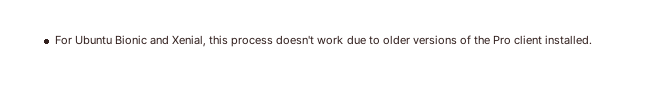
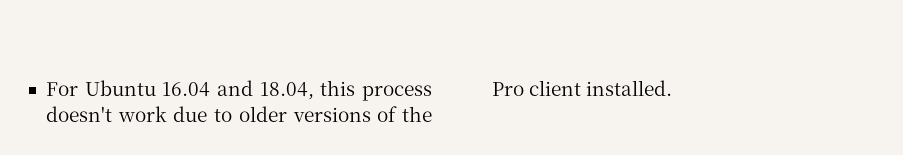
- For Ubuntu Bionic and Xenial, this process doesn't work due to older versions of the Pro client installed.
+ For Ubuntu 16.04 and 18.04, this process doesn't work due to older versions of the Pro client installed.

